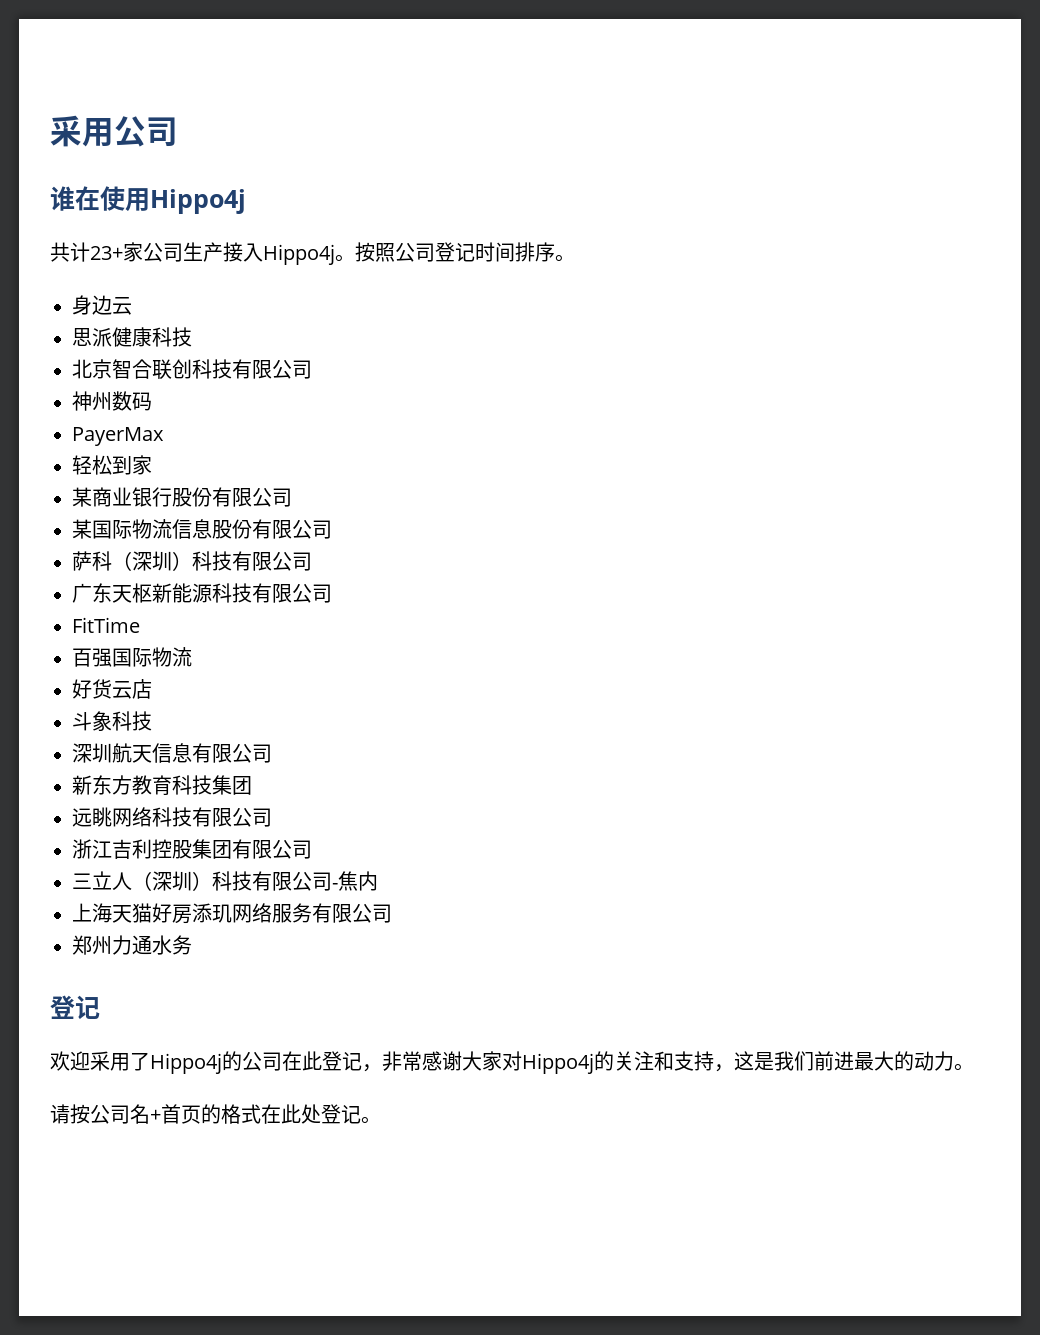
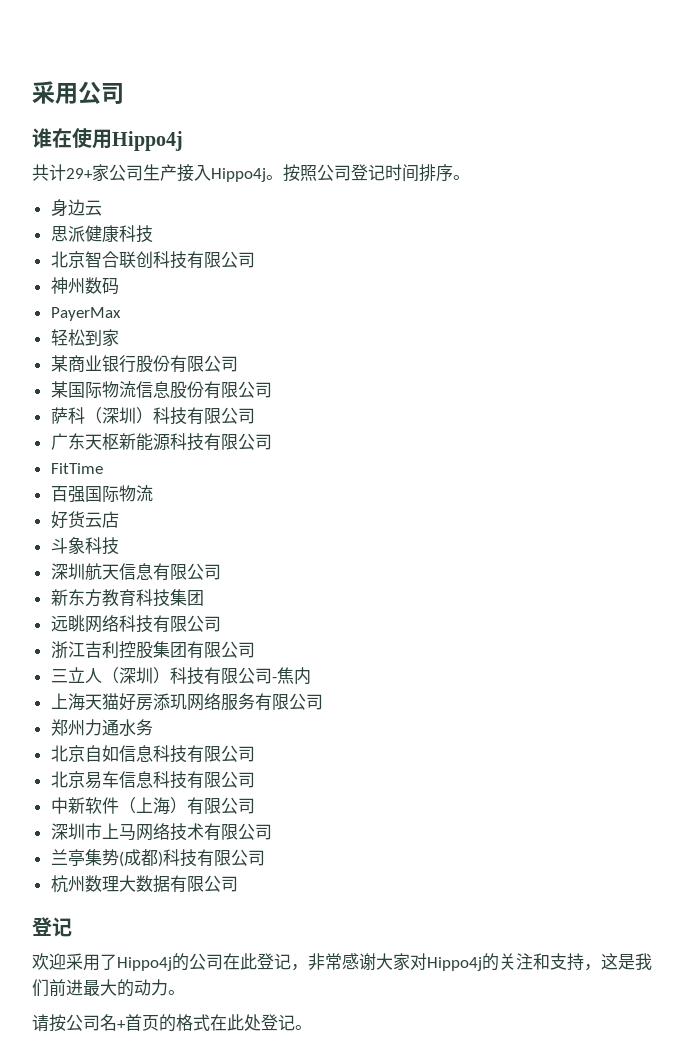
- 共计23+家公司生产接入Hippo4j。
+ 共计29+家公司生产接入Hippo4j。
+ 北京自如信息科技有限公司
+ 北京易车信息科技有限公司
+ 中新软件（上海）有限公司
+ 深圳市上马网络技术有限公司
+ 兰亭集势(成都)科技有限公司
+ 杭州数理大数据有限公司

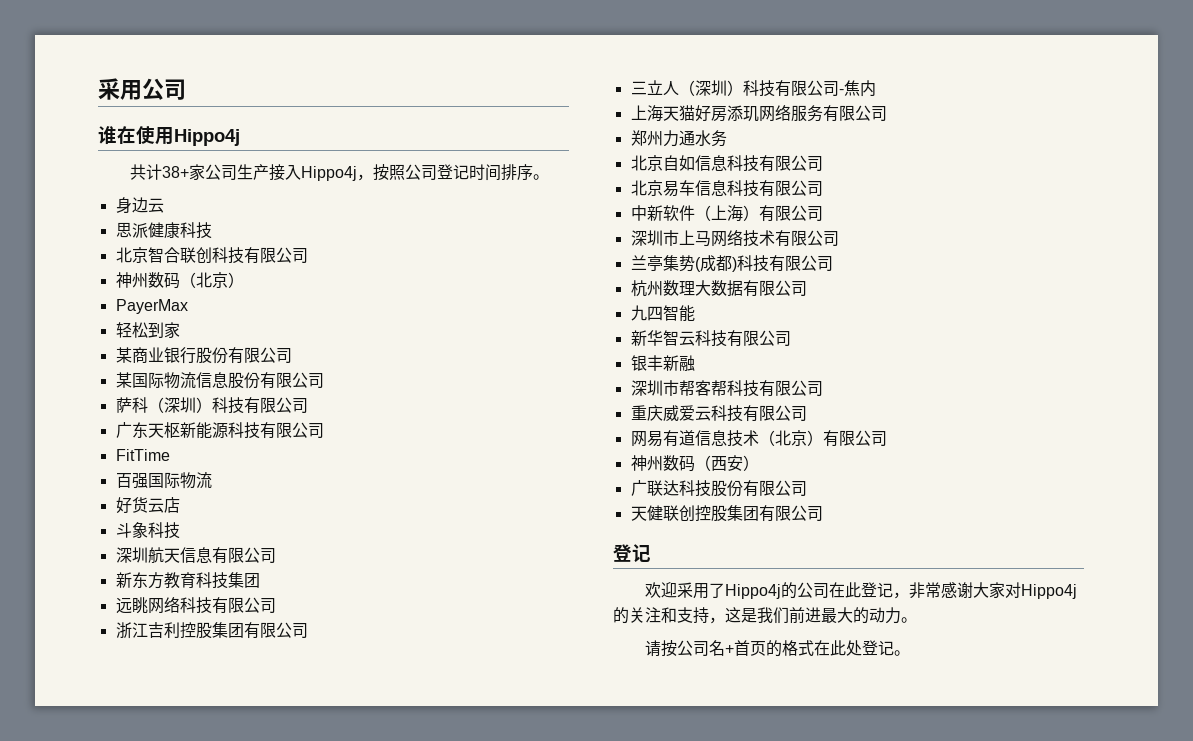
- 共计29+家公司生产接入Hippo4j。按照公司登记时间排序。
+ 共计38+家公司生产接入Hippo4j，按照公司登记时间排序。
- 神州数码
+ 神州数码（北京）
+ 九四智能
+ 新华智云科技有限公司
+ 银丰新融
+ 深圳市帮客帮科技有限公司
+ 重庆威爱云科技有限公司
+ 网易有道信息技术（北京）有限公司
+ 神州数码（西安）
+ 广联达科技股份有限公司
+ 天健联创控股集团有限公司

